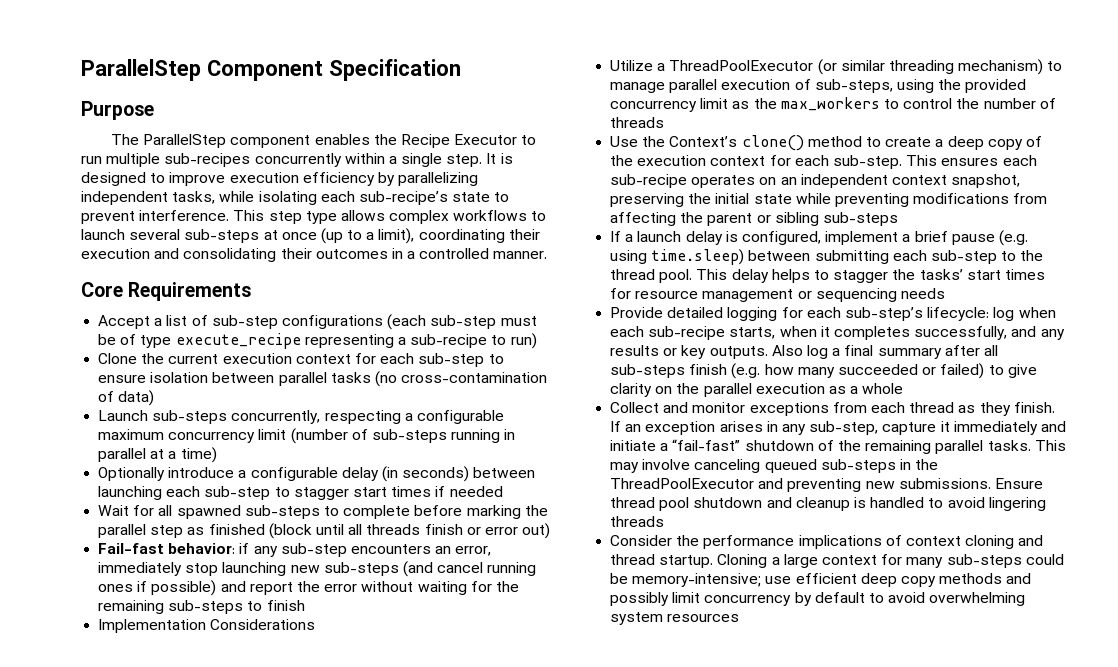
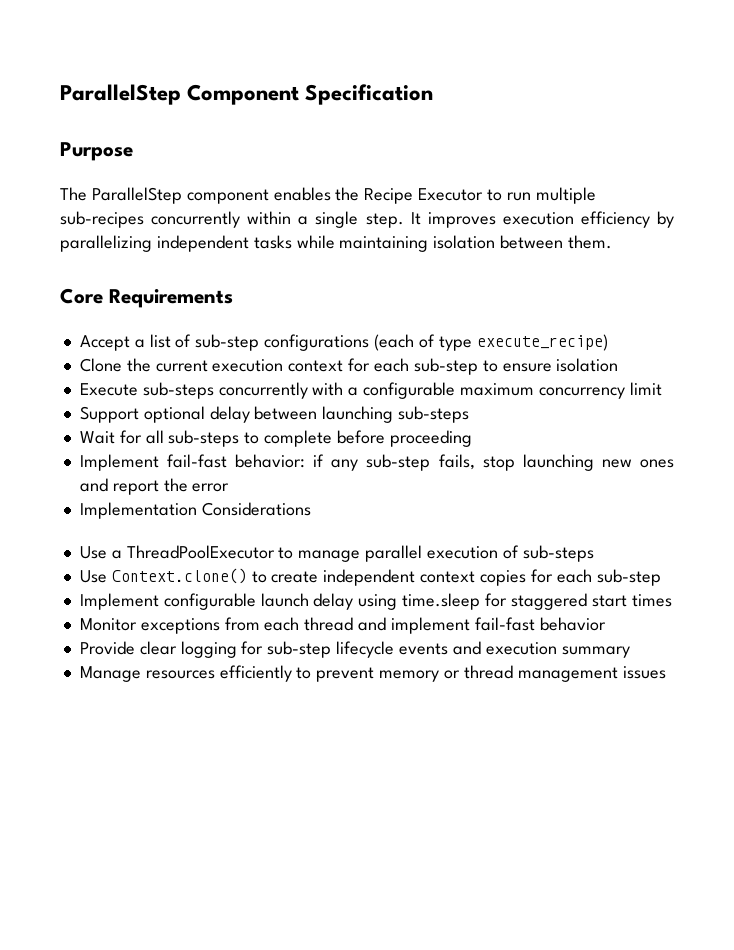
- It is designed to improve execution efficiency by parallelizing independent tasks, while isolating each sub-recipe’s state to prevent interference. This step type allows complex workflows to launch several sub-steps at once (up to a limit), coordinating their execution and consolidating their outcomes in a controlled manner.
+ It improves execution efficiency by parallelizing independent tasks while maintaining isolation between them.
- Accept a list of sub-step configurations (each sub-step must be of type execute_recipe representing a sub-recipe to run)
+ Accept a list of sub-step configurations (each of type execute_recipe)
- Clone the current execution context for each sub-step to ensure isolation between parallel tasks (no cross-contamination of data)
- Launch sub-steps concurrently, respecting a configurable maximum concurrency limit (number of sub-steps running in parallel at a time)
- Optionally introduce a configurable delay (in seconds) between launching each sub-step to stagger start times if needed
+ Clone the current execution context for each sub-step to ensure isolation
+ Execute sub-steps concurrently with a configurable maximum concurrency limit
+ Support optional delay between launching sub-steps
- Wait for all spawned sub-steps to complete before marking the parallel step as finished (block until all threads finish or error out)
- Fail-fast behavior: if any sub-step encounters an error, immediately stop launching new sub-steps (and cancel running ones if possible) and report the error without waiting for the remaining sub-steps to finish
+ Wait for all sub-steps to complete before proceeding
+ Implement fail-fast behavior: if any sub-step fails, stop launching new ones and report the error
- Utilize a ThreadPoolExecutor (or similar threading mechanism) to manage parallel execution of sub-steps, using the provided concurrency limit as the max_workers to control the number of threads
- Use the Context’s clone() method to create a deep copy of the execution context for each sub-step. This ensures each sub-recipe operates on an independent context snapshot, preserving the initial state while preventing modifications from affecting the parent or sibling sub-steps
- If a launch delay is configured, implement a brief pause (e.g. using time.sleep) between submitting each sub-step to the thread pool. This delay helps to stagger the tasks’ start times for resource management or sequencing needs
- Provide detailed logging for each sub-step’s lifecycle: log when each sub-recipe starts, when it completes successfully, and any results or key outputs. Also log a final summary after all sub-steps finish (e.g. how many succeeded or failed) to give clarity on the parallel execution as a whole
- Collect and monitor exceptions from each thread as they finish. If an exception arises in any sub-step, capture it immediately and initiate a “fail-fast” shutdown of the remaining parallel tasks. This may involve canceling queued sub-steps in the ThreadPoolExecutor and preventing new submissions. Ensure thread pool shutdown and cleanup is handled to avoid lingering threads
- Consider the performance implications of context cloning and thread startup. Cloning a large context for many sub-steps could be memory-intensive; use efficient deep copy methods and possibly limit concurrency by default to avoid overwhelming system resources
+ Use a ThreadPoolExecutor to manage parallel execution of sub-steps
+ Use Context.clone() to create independent context copies for each sub-step
+ Implement configurable launch delay using time.sleep for staggered start times
+ Monitor exceptions from each thread and implement fail-fast behavior
+ Provide clear logging for sub-step lifecycle events and execution summary
+ Manage resources efficiently to prevent memory or thread management issues

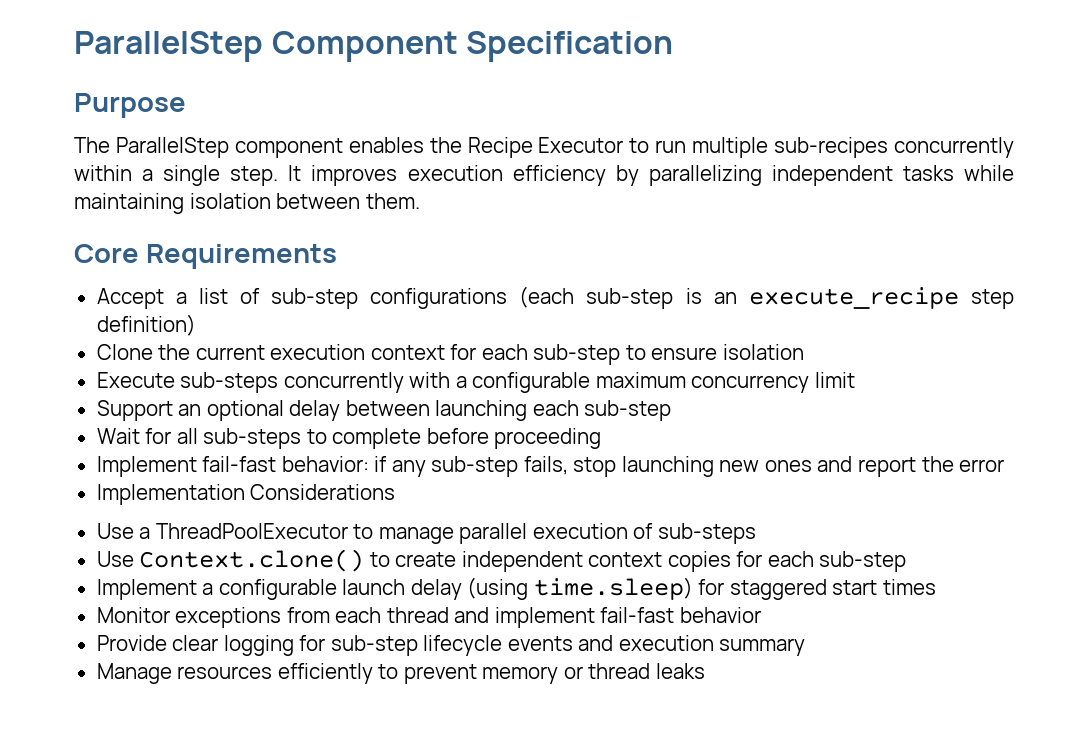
- Accept a list of sub-step configurations (each of type execute_recipe)
+ Accept a list of sub-step configurations (each sub-step is an execute_recipe step definition)
- Support optional delay between launching sub-steps
+ Support an optional delay between launching each sub-step
- Implement configurable launch delay using time.sleep for staggered start times
+ Implement a configurable launch delay (using time.sleep) for staggered start times
- Manage resources efficiently to prevent memory or thread management issues
+ Manage resources efficiently to prevent memory or thread leaks

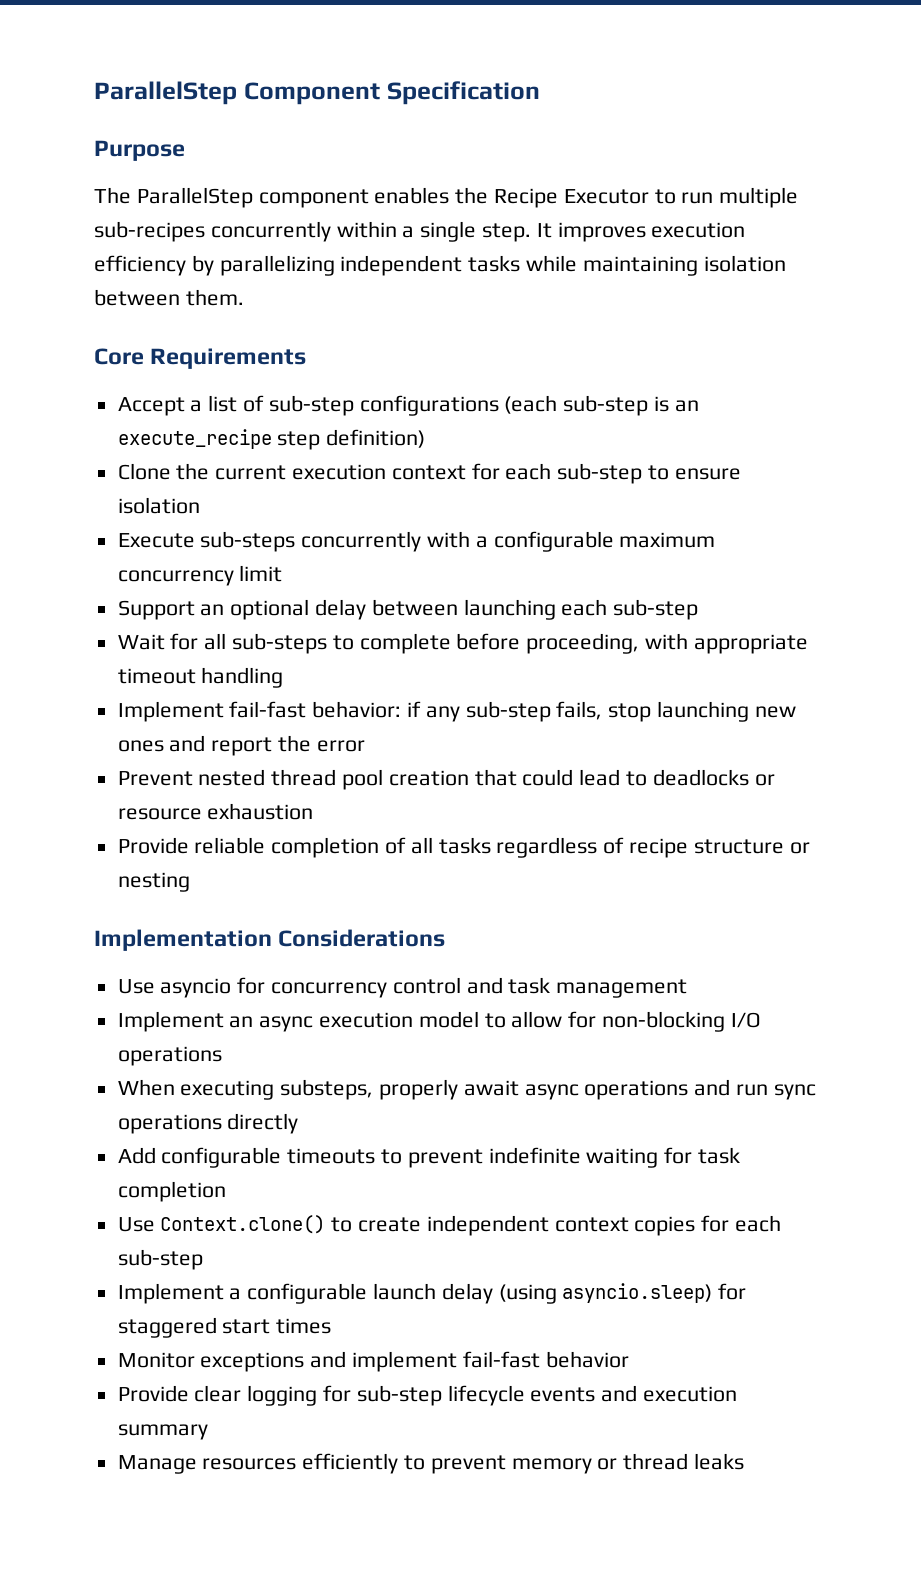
- Wait for all sub-steps to complete before proceeding
+ Wait for all sub-steps to complete before proceeding, with appropriate timeout handling
+ Prevent nested thread pool creation that could lead to deadlocks or resource exhaustion
+ Provide reliable completion of all tasks regardless of recipe structure or nesting
  Implementation Considerations
- Use a ThreadPoolExecutor to manage parallel execution of sub-steps
+ Use asyncio for concurrency control and task management
+ Implement an async execution model to allow for non-blocking I/O operations
+ When executing substeps, properly await async operations and run sync operations directly
+ Add configurable timeouts to prevent indefinite waiting for task completion
- Implement a configurable launch delay (using time.sleep) for staggered start times
+ Implement a configurable launch delay (using asyncio.sleep) for staggered start times
- Monitor exceptions from each thread and implement fail-fast behavior
+ Monitor exceptions and implement fail-fast behavior

